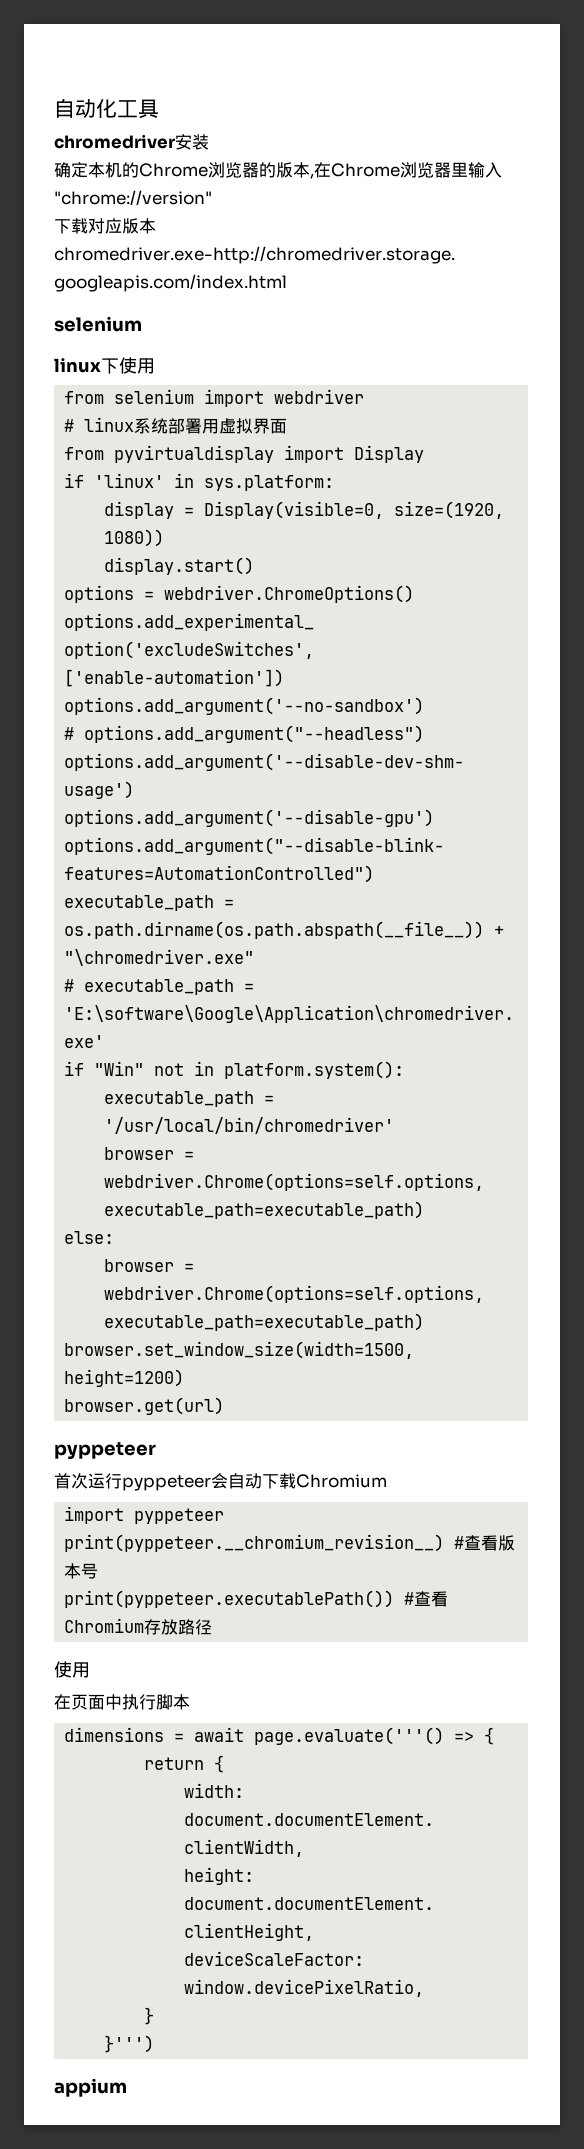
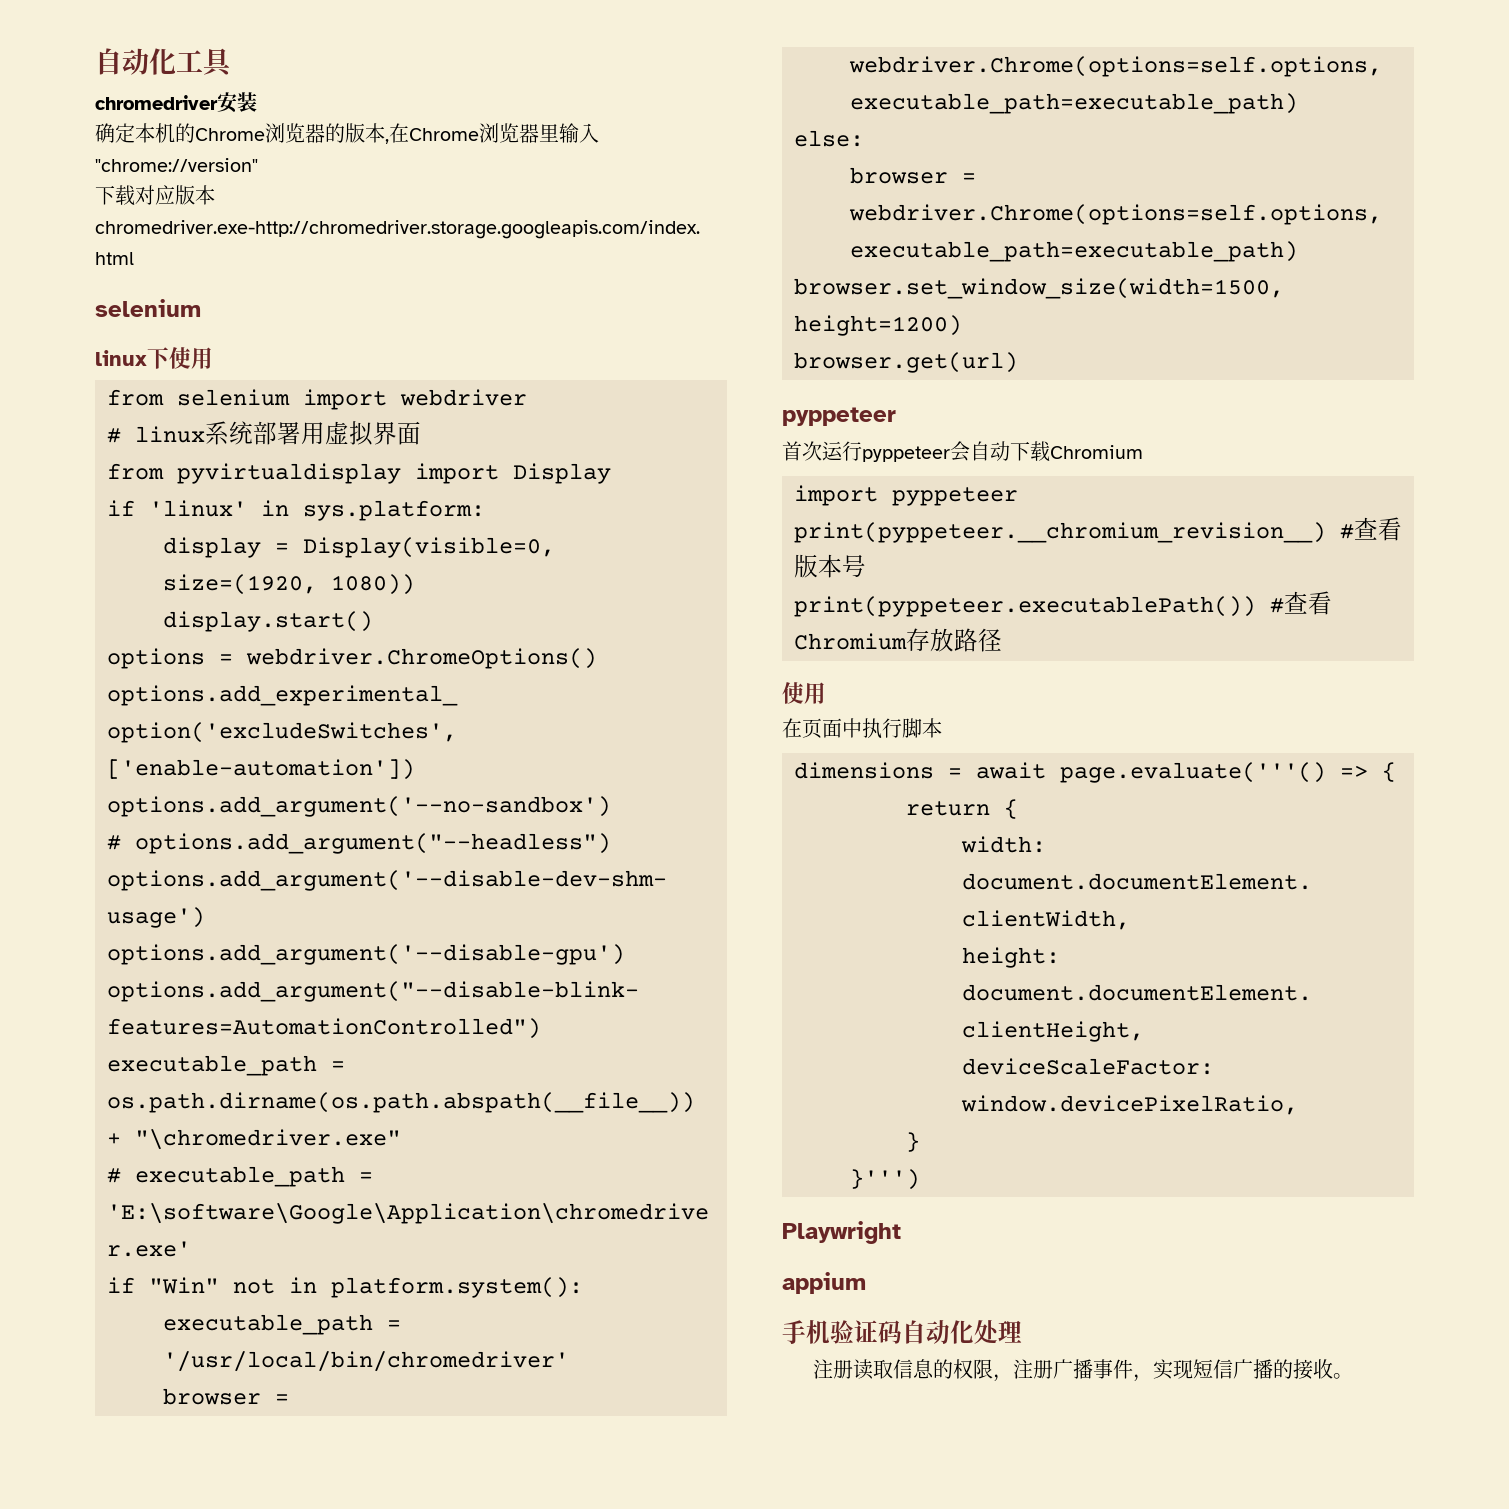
+ Playwright
+ 手机验证码自动化处理
+ 注册读取信息的权限，注册广播事件，实现短信广播的接收。

